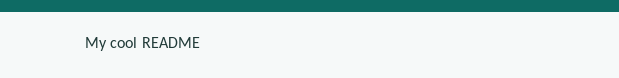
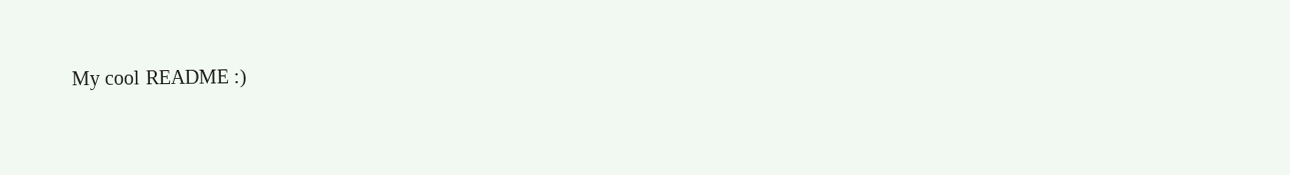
- My cool README
+ My cool README :)

